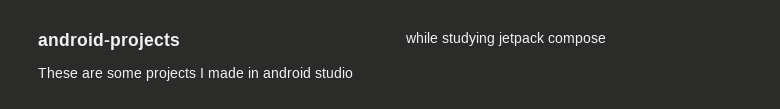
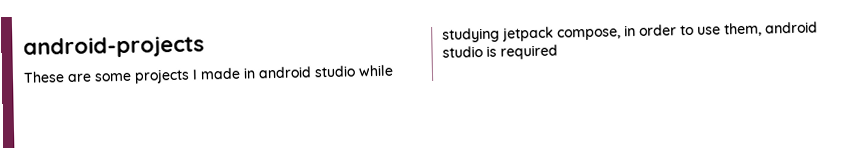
- These are some projects I made in android studio while studying jetpack compose
+ These are some projects I made in android studio while studying jetpack compose, in order to use them, android studio is required

